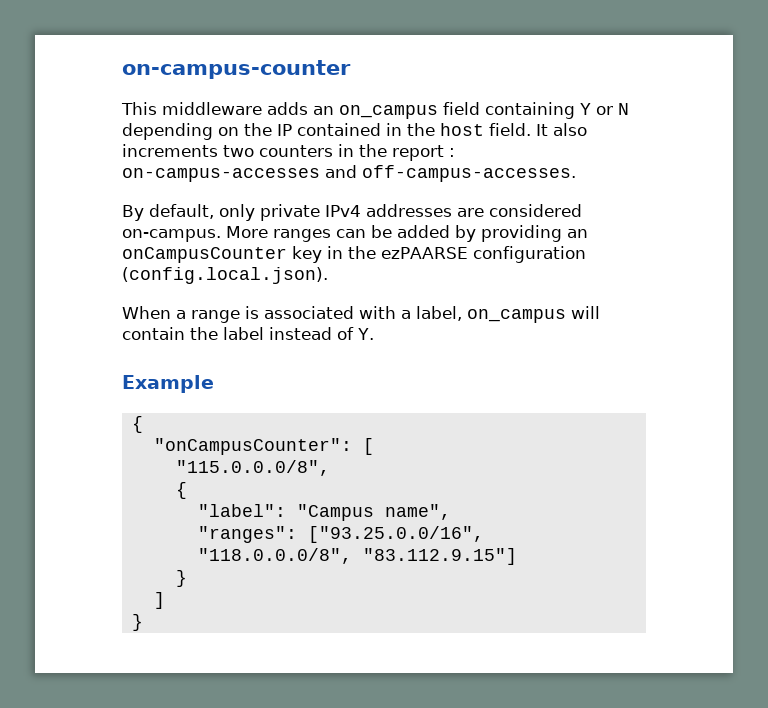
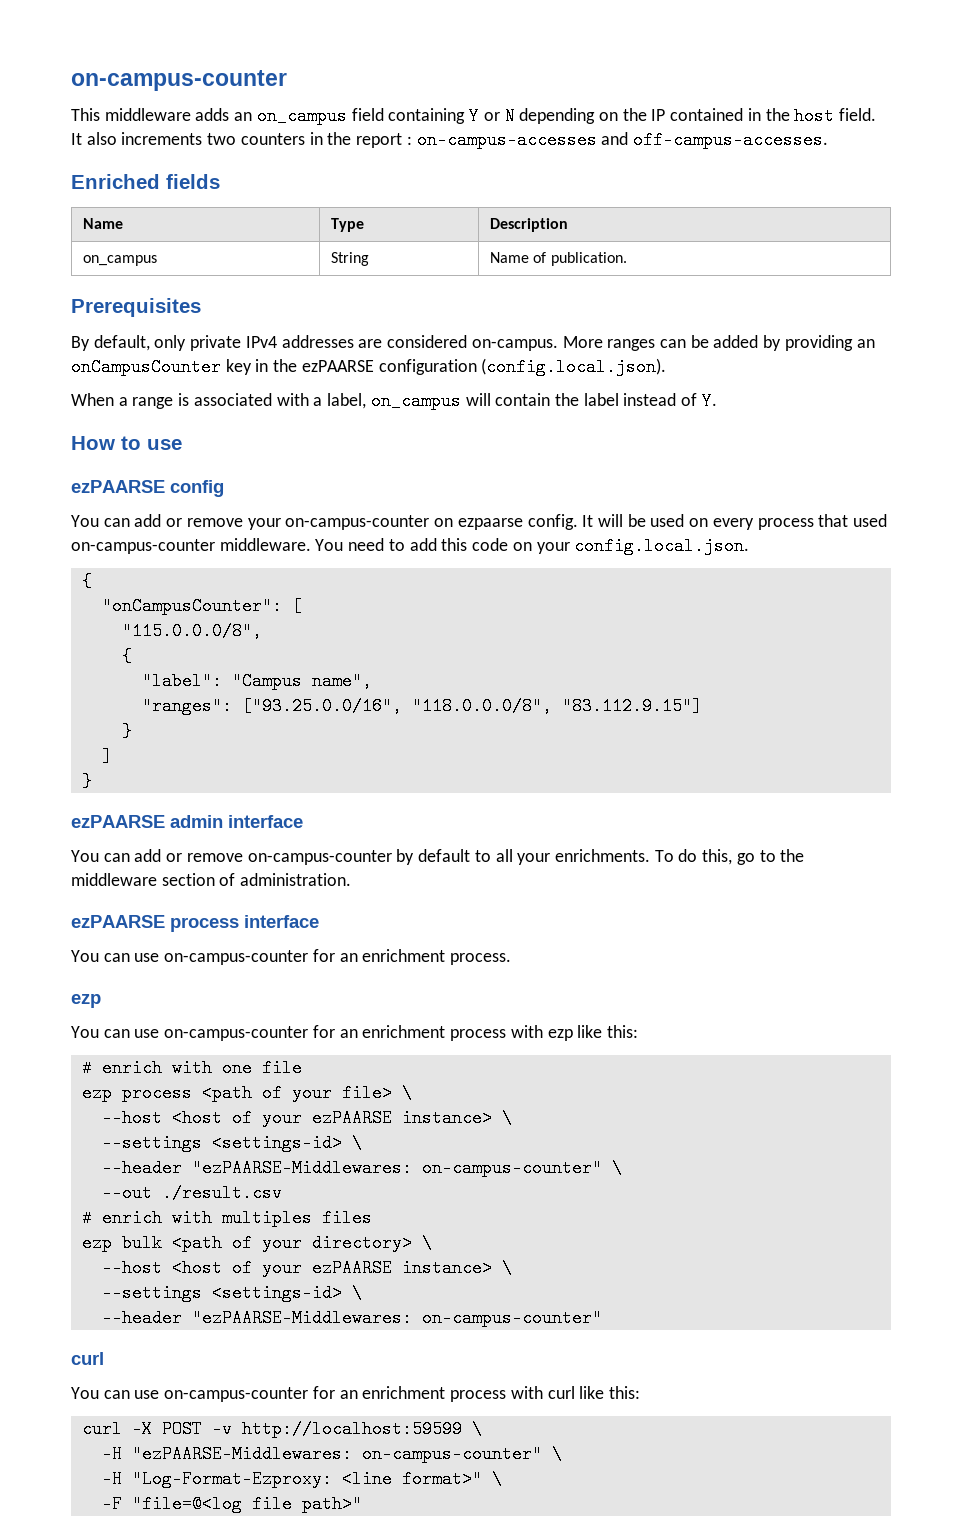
+ Enriched fields
+ Name | Type | Description
+ on_campus | String | Name of publication.
+ Prerequisites
- Example
+ How to use
+ ezPAARSE config
+ You can add or remove your on-campus-counter on ezpaarse config. It will be used on every process that used on-campus-counter middleware. You need to add this code on your config.local.json.
+ ezPAARSE admin interface
+ You can add or remove on-campus-counter by default to all your enrichments. To do this, go to the middleware section of administration.
+ ezPAARSE process interface
+ You can use on-campus-counter for an enrichment process.
+ ezp
+ You can use on-campus-counter for an enrichment process with ezp like this:
+ # enrich with one file
+ ezp process <path of your file> \
+ --host <host of your ezPAARSE instance> \
+ --settings <settings-id> \
+ --header "ezPAARSE-Middlewares: on-campus-counter" \
+ --out ./result.csv
+ # enrich with multiples files
+ ezp bulk <path of your directory> \
+ --host <host of your ezPAARSE instance> \
+ --settings <settings-id> \
+ --header "ezPAARSE-Middlewares: on-campus-counter"
+ curl
+ You can use on-campus-counter for an enrichment process with curl like this:
+ curl -X POST -v http://localhost:59599 \
+ -H "ezPAARSE-Middlewares: on-campus-counter" \
+ -H "Log-Format-Ezproxy: <line format>" \
+ -F "file=@<log file path>"

